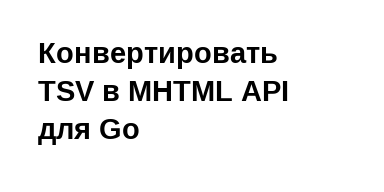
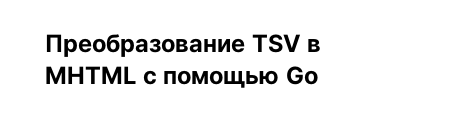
- Конвертировать TSV в MHTML API для Go
+ Преобразование TSV в MHTML с помощью Go

